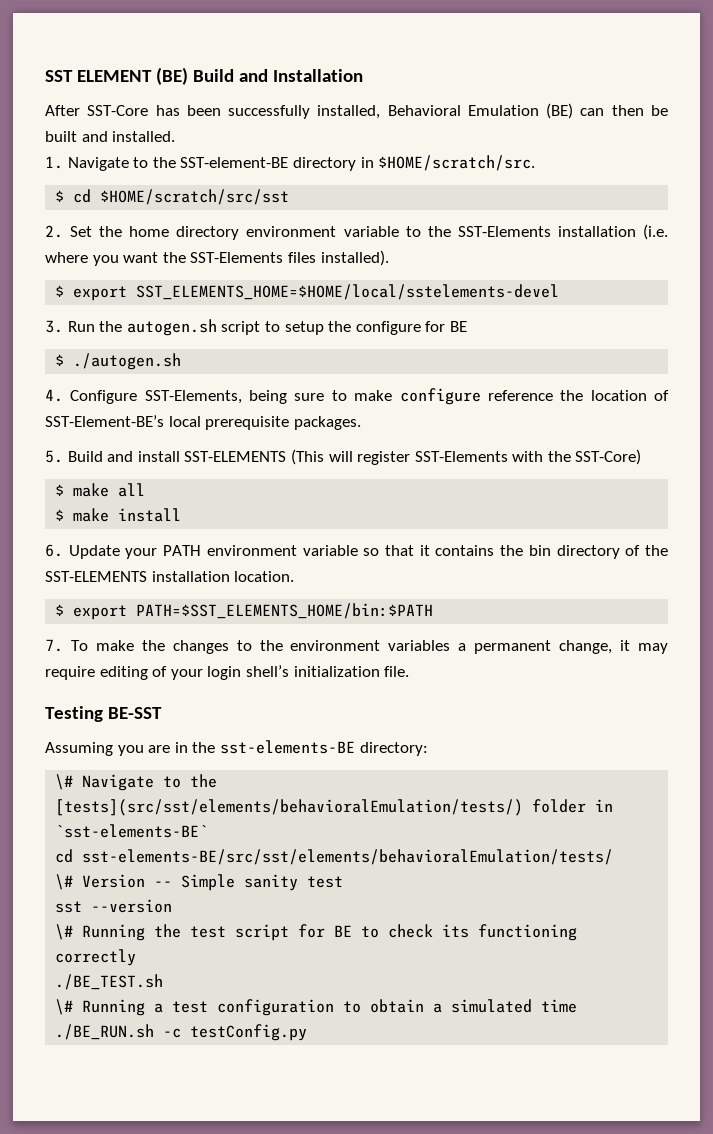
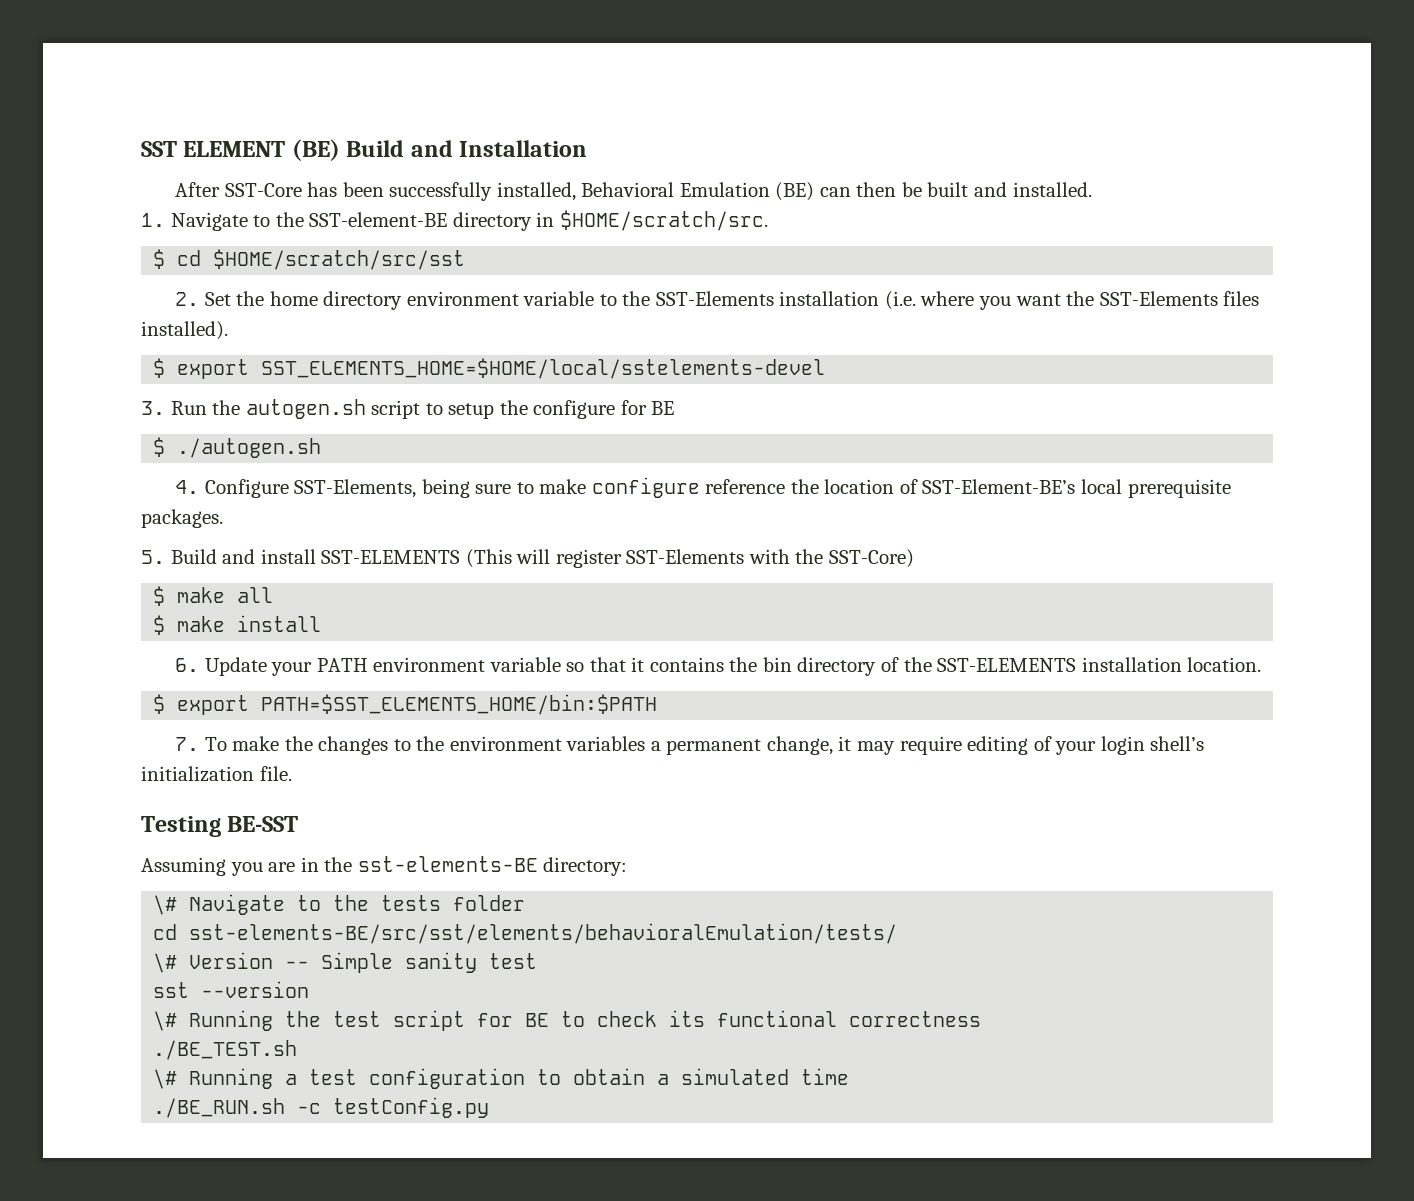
- \# Navigate to the [tests](src/sst/elements/behavioralEmulation/tests/) folder in `sst-elements-BE`
+ \# Navigate to the tests folder
- \# Running the test script for BE to check its functioning correctly
+ \# Running the test script for BE to check its functional correctness

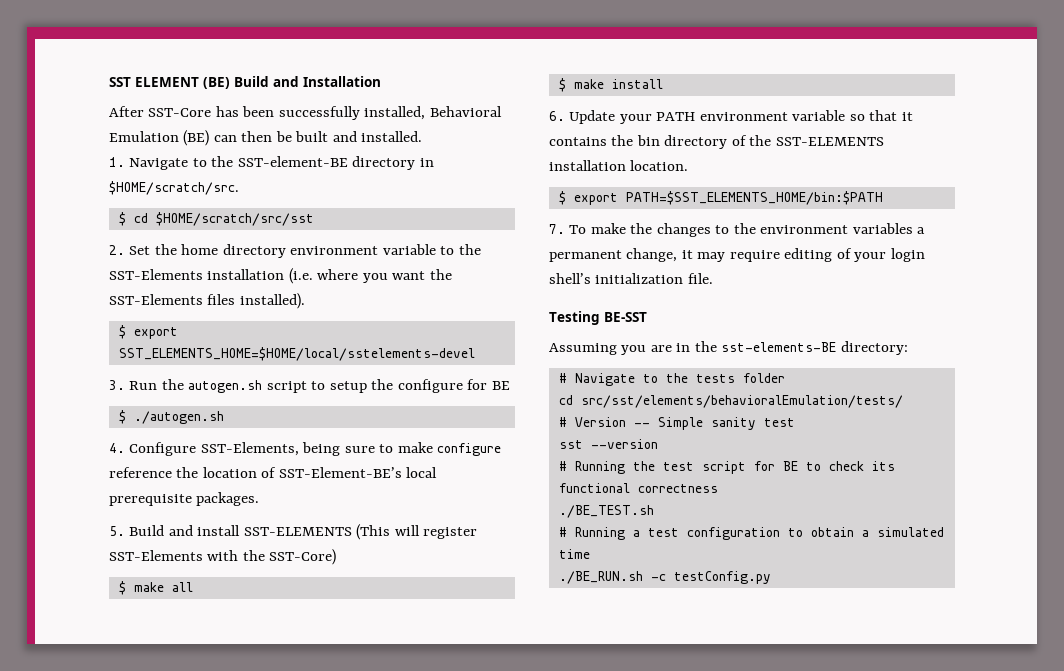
- \# Navigate to the tests folder
+ # Navigate to the tests folder
- cd sst-elements-BE/src/sst/elements/behavioralEmulation/tests/
- \# Version -- Simple sanity test
+ cd src/sst/elements/behavioralEmulation/tests/
+ # Version -- Simple sanity test
- \# Running the test script for BE to check its functional correctness
+ # Running the test script for BE to check its functional correctness
- \# Running a test configuration to obtain a simulated time
+ # Running a test configuration to obtain a simulated time

